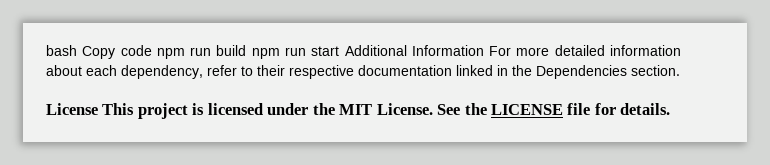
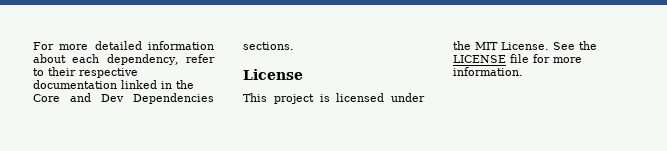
- bash Copy code npm run build npm run start Additional Information For more detailed information about each dependency, refer to their respective documentation linked in the Dependencies section.
+ For more detailed information about each dependency, refer to their respective documentation linked in the Core and Dev Dependencies sections.
- License This project is licensed under the MIT License.
+ License
+ This project is licensed under the MIT License.
- See the LICENSE file for details.
+ See the LICENSE file for more information.

